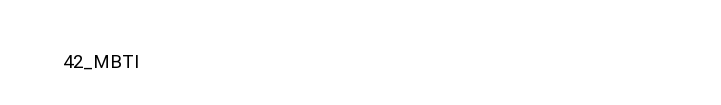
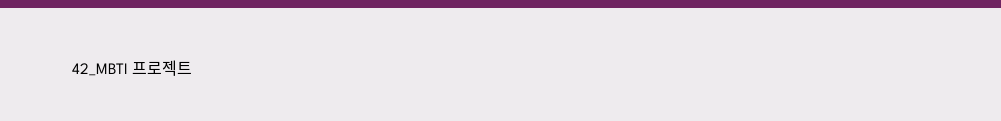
- 42_MBTI
+ 42_MBTI 프로젝트

